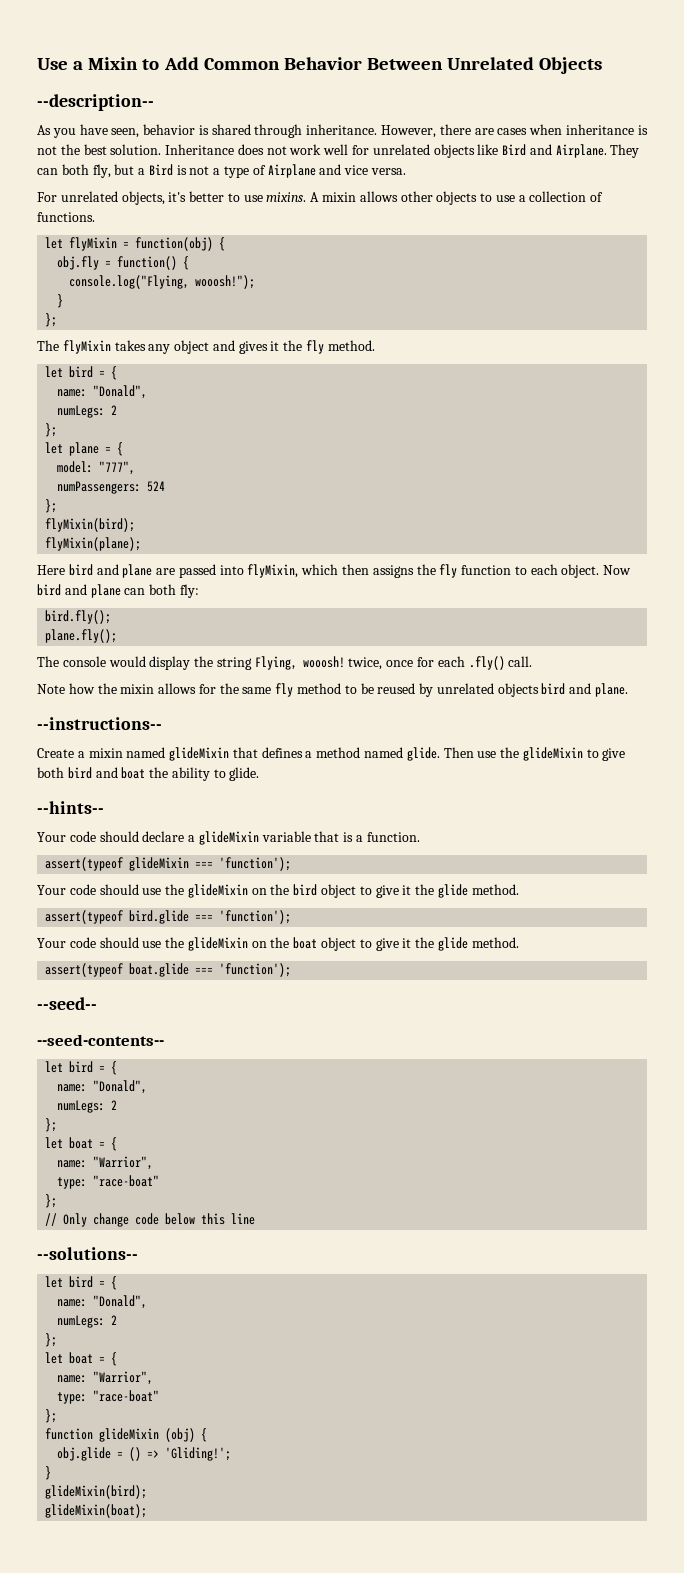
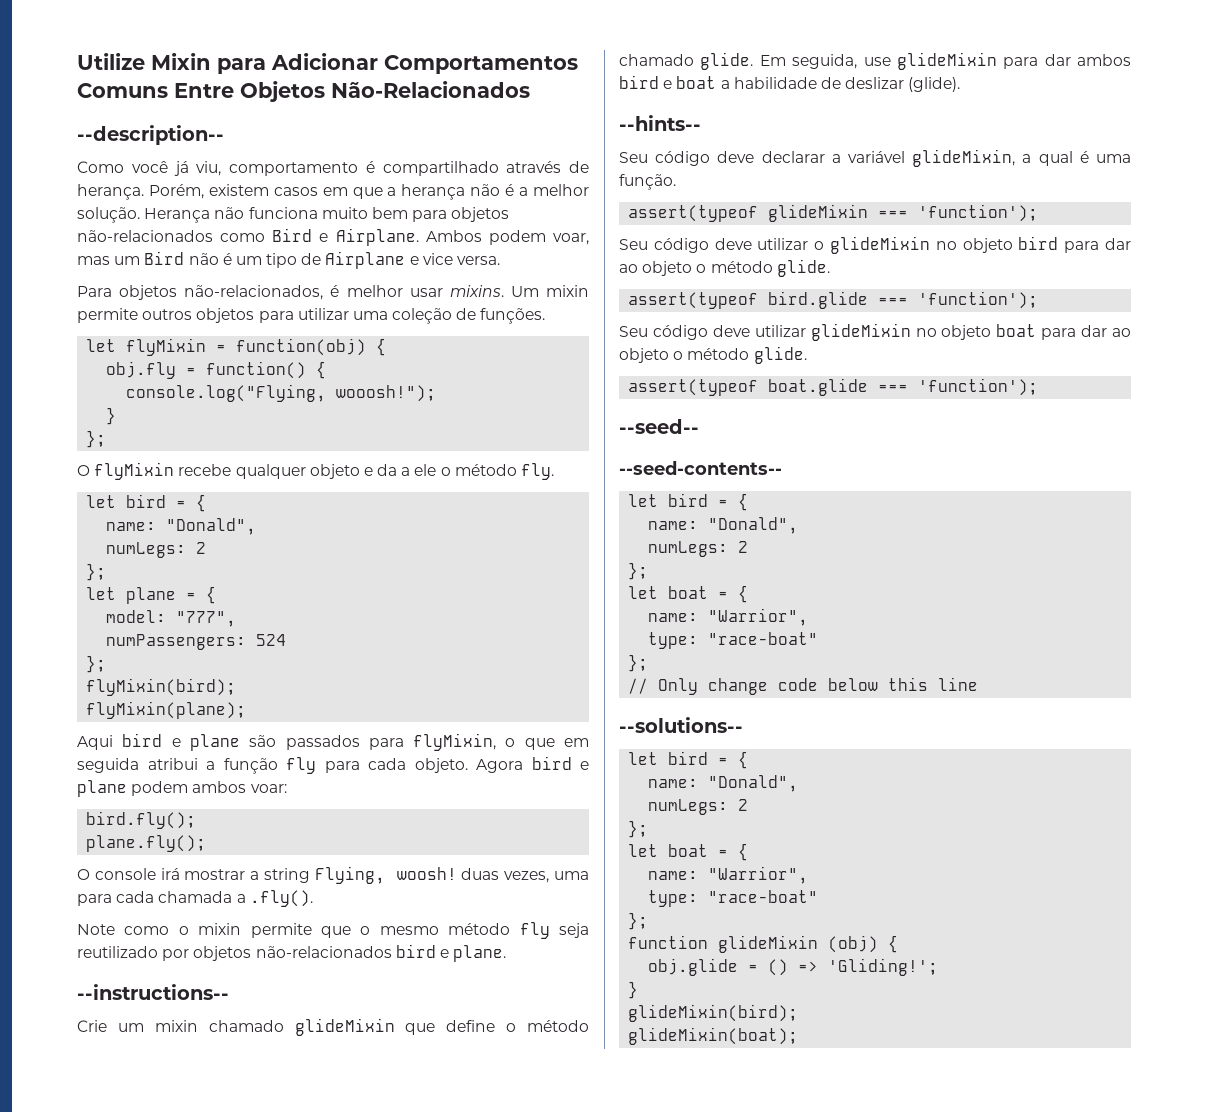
- Use a Mixin to Add Common Behavior Between Unrelated Objects
+ Utilize Mixin para Adicionar Comportamentos Comuns Entre Objetos Não-Relacionados
  --description--
- As you have seen, behavior is shared through inheritance. However, there are cases when inheritance is not the best solution. Inheritance does not work well for unrelated objects like Bird and Airplane. They can both fly, but a Bird is not a type of Airplane and vice versa.
- For unrelated objects, it's better to use mixins. A mixin allows other objects to use a collection of functions.
+ Como você já viu, comportamento é compartilhado através de herança. Porém, existem casos em que a herança não é a melhor solução. Herança não funciona muito bem para objetos não-relacionados como Bird e Airplane. Ambos podem voar, mas um Bird não é um tipo de Airplane e vice versa.
+ Para objetos não-relacionados, é melhor usar mixins. Um mixin permite outros objetos para utilizar uma coleção de funções.
- The flyMixin takes any object and gives it the fly method.
+ O flyMixin recebe qualquer objeto e da a ele o método fly.
- Here bird and plane are passed into flyMixin, which then assigns the fly function to each object. Now bird and plane can both fly:
+ Aqui bird e plane são passados para flyMixin, o que em seguida atribui a função fly para cada objeto. Agora bird e plane podem ambos voar:
  bird.fly();
  plane.fly();
- The console would display the string Flying, wooosh! twice, once for each .fly() call.
- Note how the mixin allows for the same fly method to be reused by unrelated objects bird and plane.
+ O console irá mostrar a string Flying, woosh! duas vezes, uma para cada chamada a .fly().
+ Note como o mixin permite que o mesmo método fly seja reutilizado por objetos não-relacionados bird e plane.
  --instructions--
- Create a mixin named glideMixin that defines a method named glide. Then use the glideMixin to give both bird and boat the ability to glide.
+ Crie um mixin chamado glideMixin que define o método chamado glide. Em seguida, use glideMixin para dar ambos bird e boat a habilidade de deslizar (glide).
  --hints--
- Your code should declare a glideMixin variable that is a function.
+ Seu código deve declarar a variável glideMixin, a qual é uma função.
  assert(typeof glideMixin === 'function');
- Your code should use the glideMixin on the bird object to give it the glide method.
+ Seu código deve utilizar o glideMixin no objeto bird para dar ao objeto o método glide.
  assert(typeof bird.glide === 'function');
- Your code should use the glideMixin on the boat object to give it the glide method.
+ Seu código deve utilizar glideMixin no objeto boat para dar ao objeto o método glide.

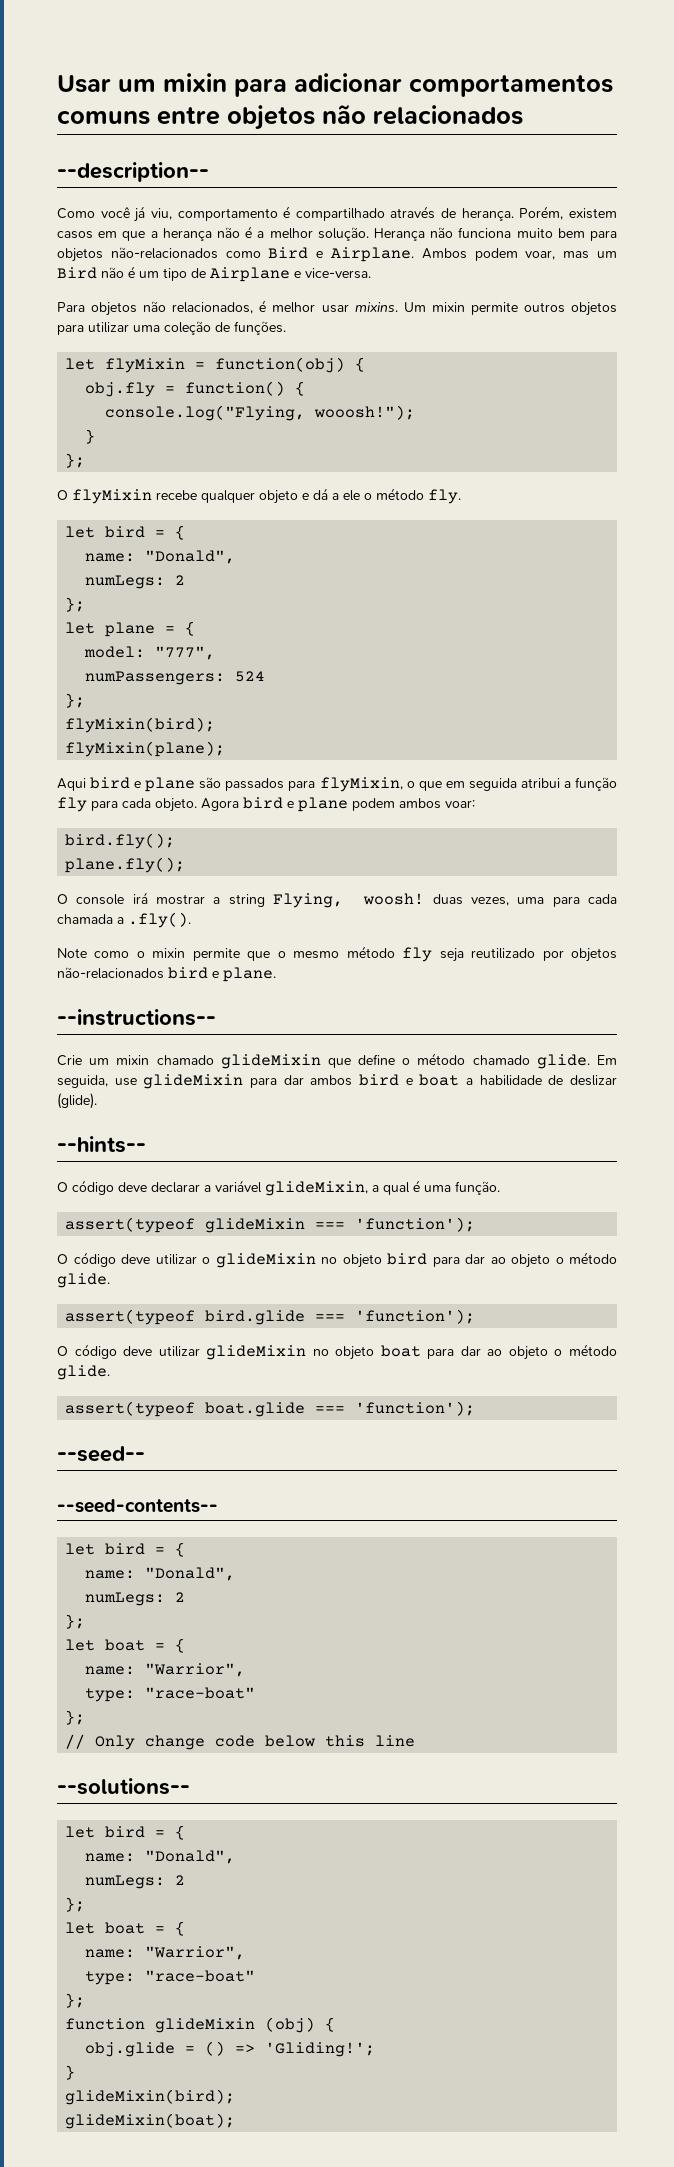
- Utilize Mixin para Adicionar Comportamentos Comuns Entre Objetos Não-Relacionados
+ Usar um mixin para adicionar comportamentos comuns entre objetos não relacionados
- Ambos podem voar, mas um Bird não é um tipo de Airplane e vice versa.
+ Ambos podem voar, mas um Bird não é um tipo de Airplane e vice-versa.
- Para objetos não-relacionados, é melhor usar mixins.
+ Para objetos não relacionados, é melhor usar mixins.
- O flyMixin recebe qualquer objeto e da a ele o método fly.
+ O flyMixin recebe qualquer objeto e dá a ele o método fly.
- Seu código deve declarar a variável glideMixin, a qual é uma função.
+ O código deve declarar a variável glideMixin, a qual é uma função.
- Seu código deve utilizar o glideMixin no objeto bird para dar ao objeto o método glide.
+ O código deve utilizar o glideMixin no objeto bird para dar ao objeto o método glide.
- Seu código deve utilizar glideMixin no objeto boat para dar ao objeto o método glide.
+ O código deve utilizar glideMixin no objeto boat para dar ao objeto o método glide.

